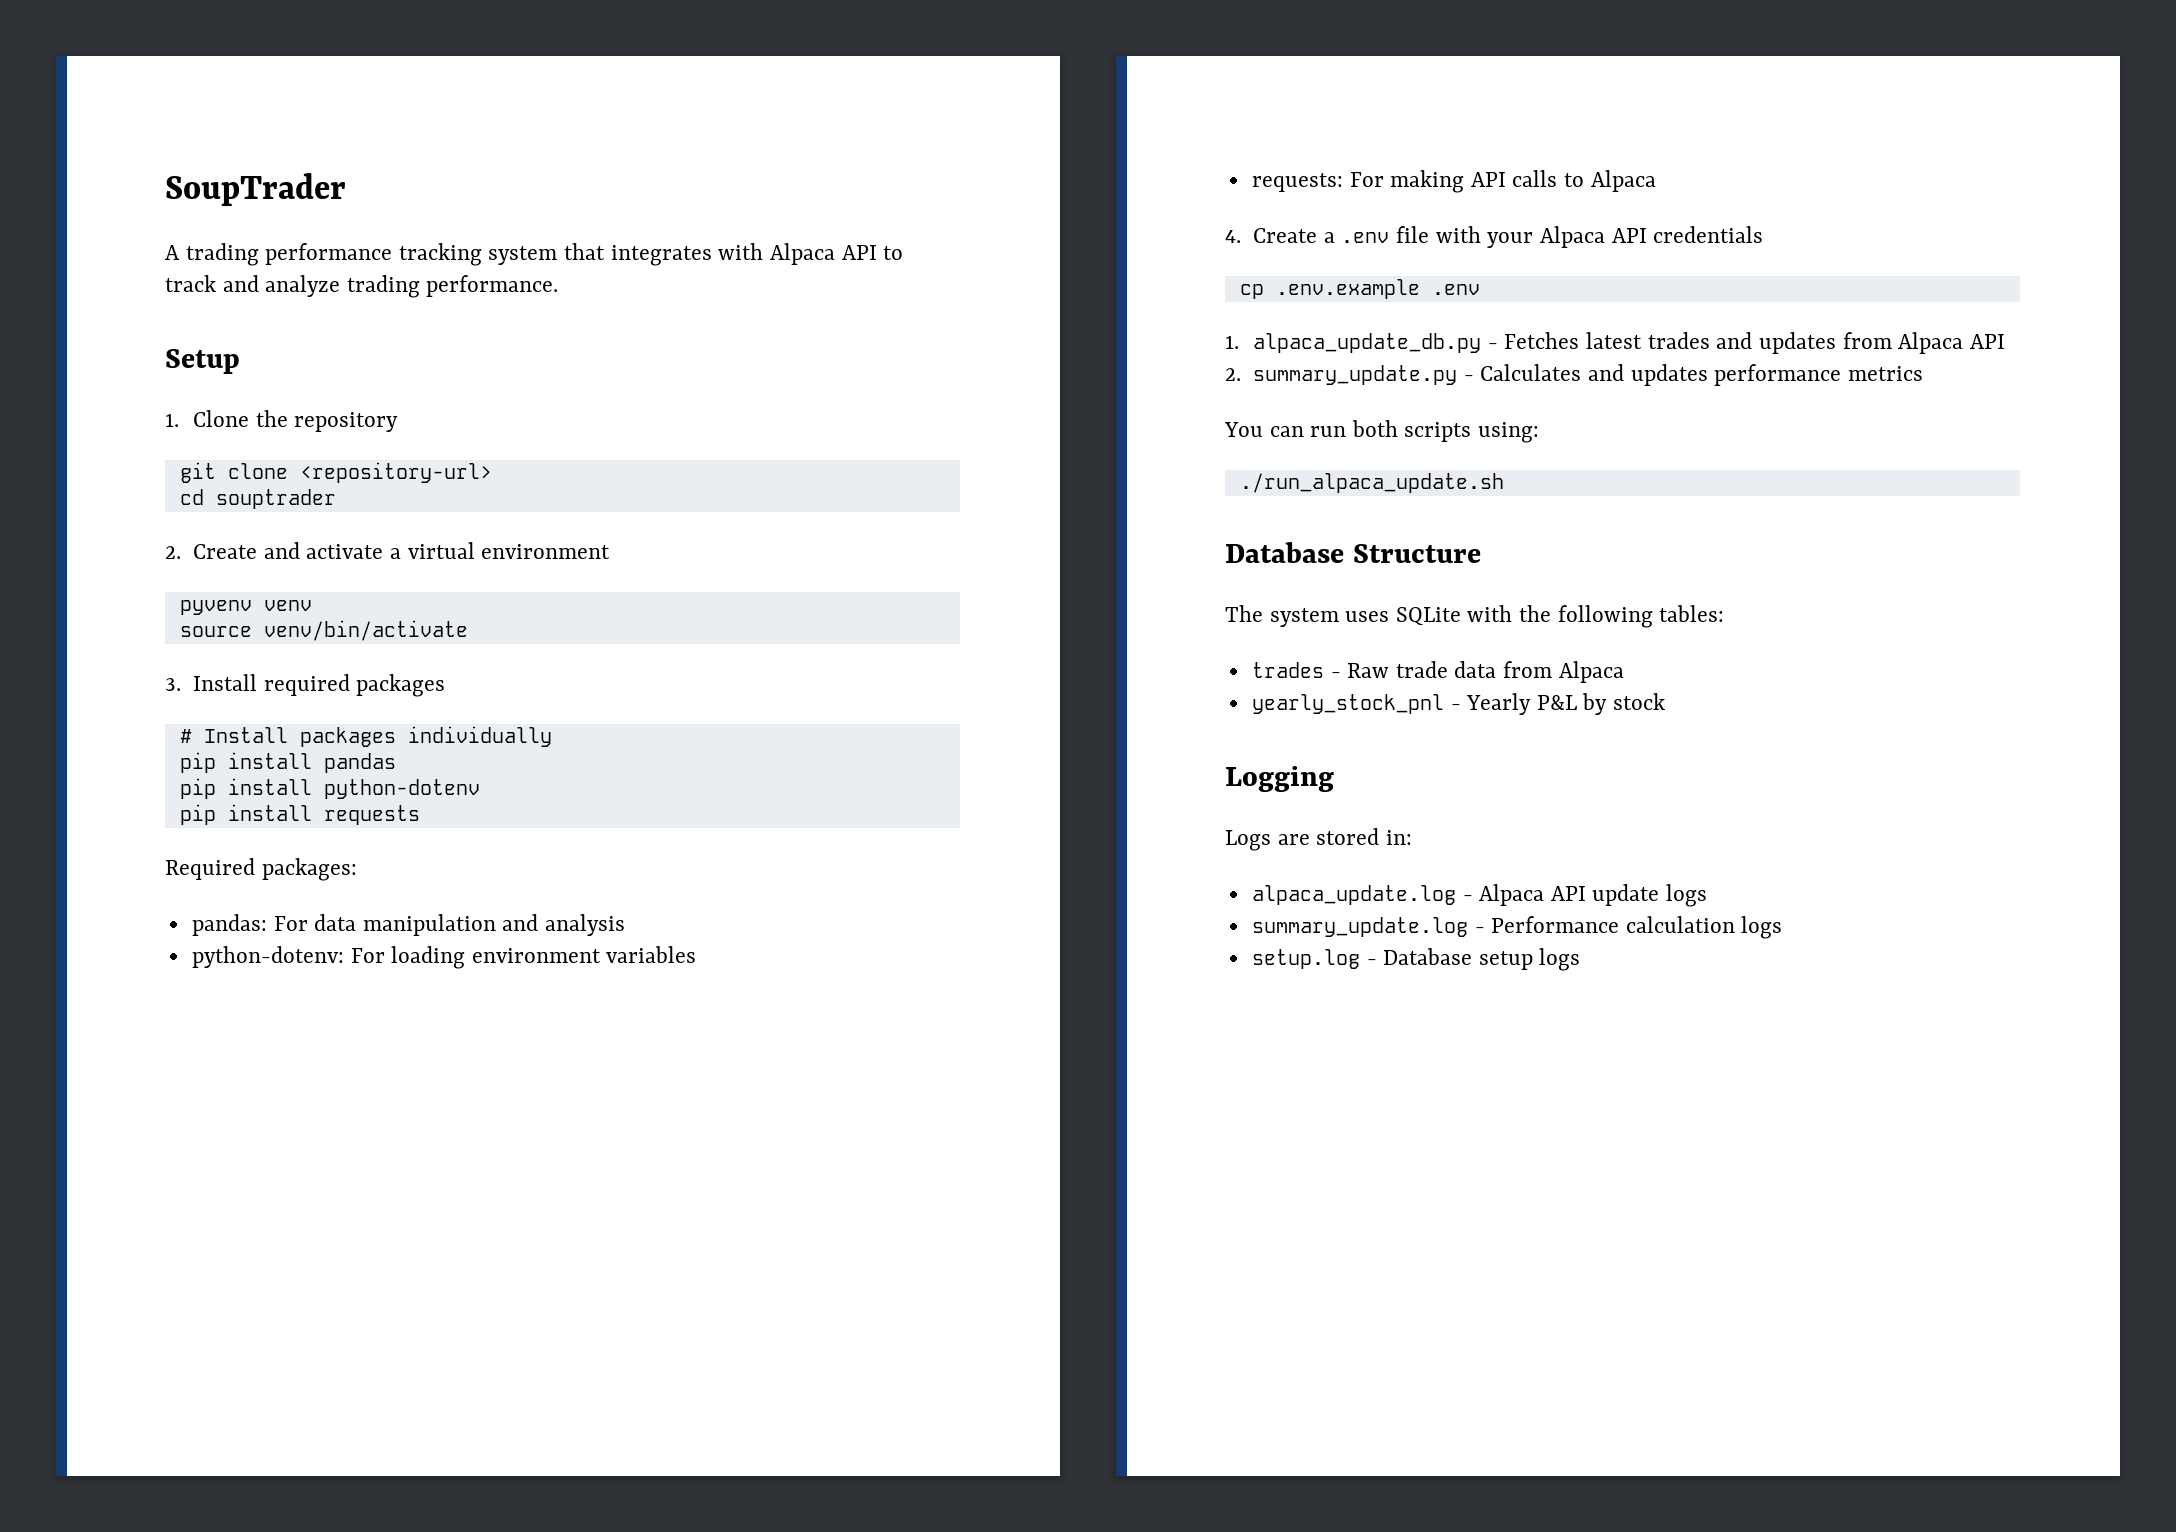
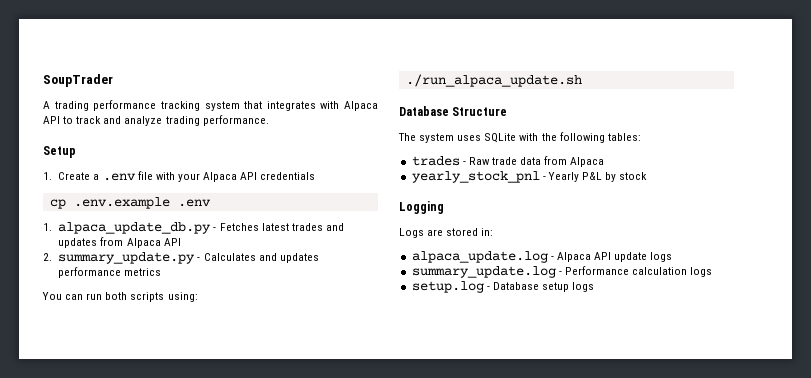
- 1. Clone the repository
- git clone <repository-url>
- cd souptrader
- 2. Create and activate a virtual environment
- pyvenv venv
- source venv/bin/activate
- 3. Install required packages
- # Install packages individually
- pip install pandas
- pip install python-dotenv
- pip install requests
- Required packages:
- pandas: For data manipulation and analysis
- python-dotenv: For loading environment variables
- requests: For making API calls to Alpaca
- 4. Create a .env file with your Alpaca API credentials
+ 1. Create a .env file with your Alpaca API credentials

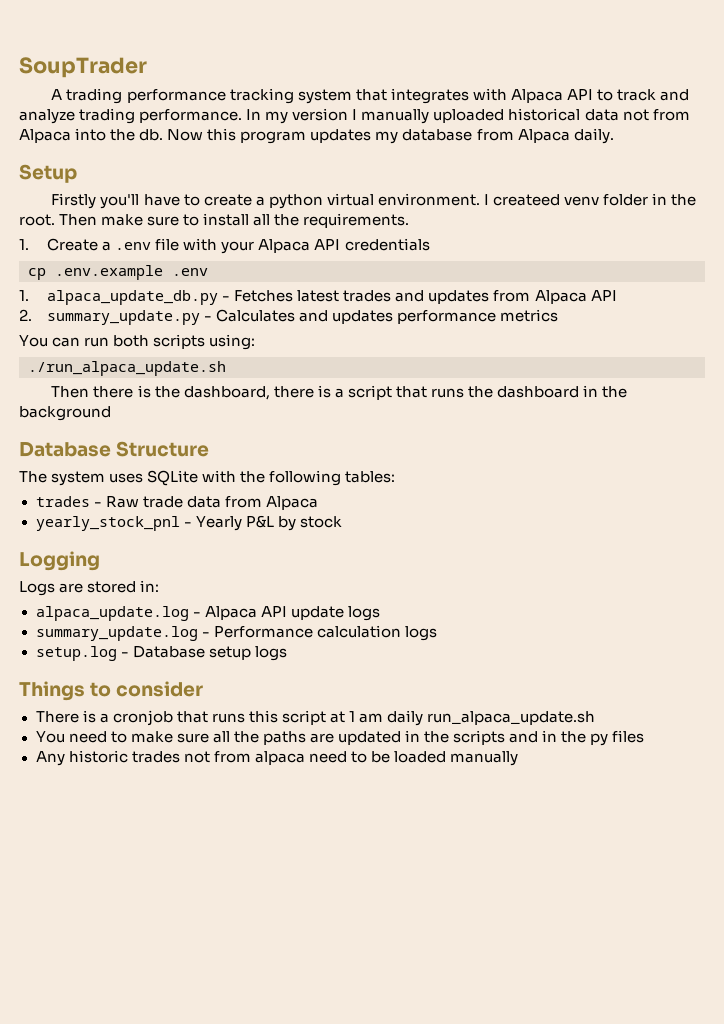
- A trading performance tracking system that integrates with Alpaca API to track and analyze trading performance.
+ A trading performance tracking system that integrates with Alpaca API to track and analyze trading performance. In my version I manually uploaded historical data not from Alpaca into the db. Now this program updates my database from Alpaca daily.
  Setup
+ Firstly you'll have to create a python virtual environment. I createed venv folder in the root. Then make sure to install all the requirements.
+ Then there is the dashboard, there is a script that runs the dashboard in the background
+ Things to consider
+ There is a cronjob that runs this script at 1 am daily run_alpaca_update.sh
+ You need to make sure all the paths are updated in the scripts and in the py files
+ Any historic trades not from alpaca need to be loaded manually

